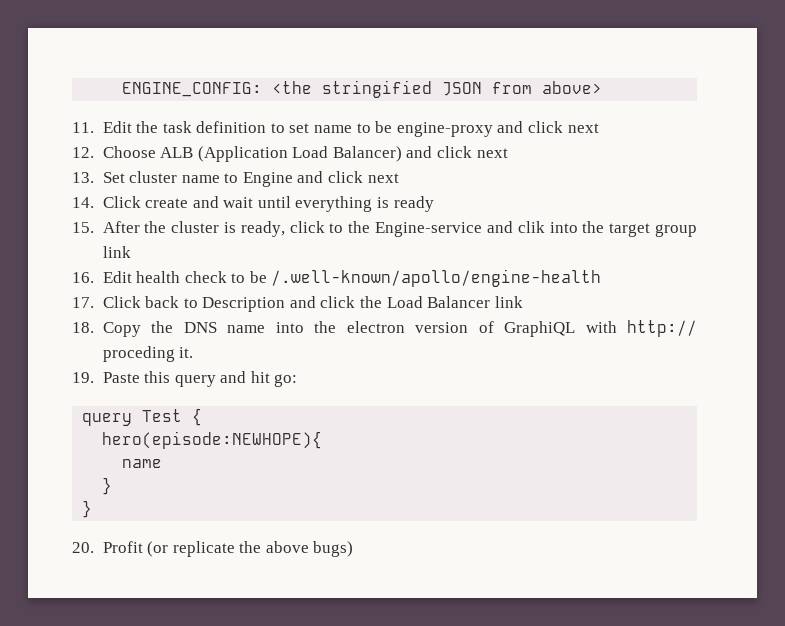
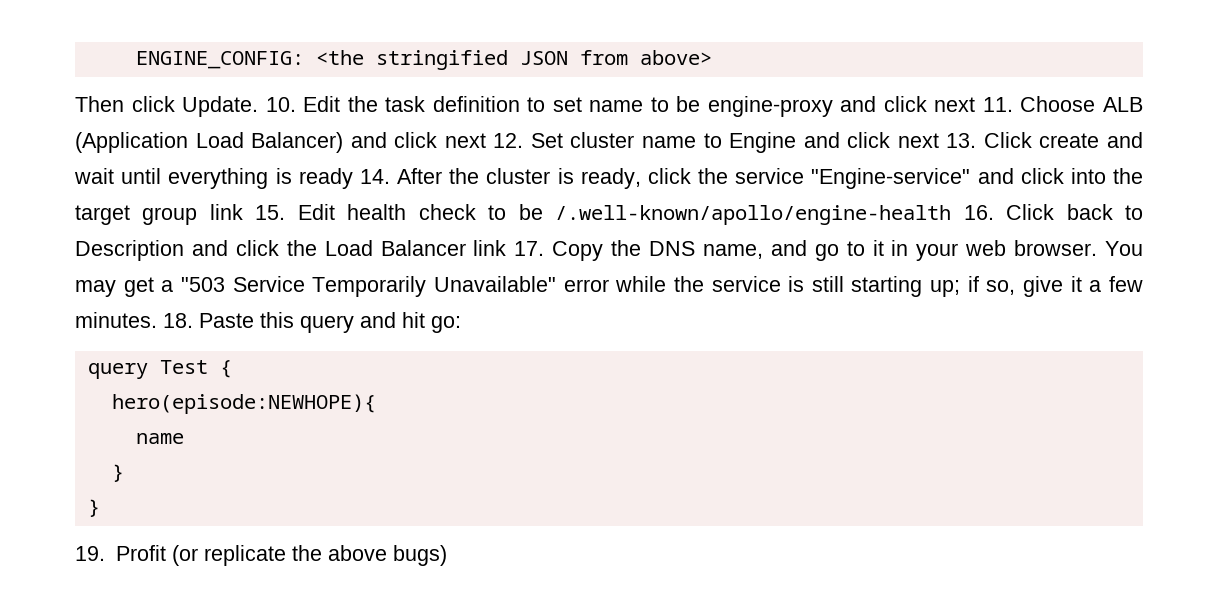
- 11. Edit the task definition to set name to be engine-proxy and click next
- 12. Choose ALB (Application Load Balancer) and click next
- 13. Set cluster name to Engine and click next
- 14. Click create and wait until everything is ready
- 15. After the cluster is ready, click to the Engine-service and clik into the target group link
- 16. Edit health check to be /.well-known/apollo/engine-health
- 17. Click back to Description and click the Load Balancer link
- 18. Copy the DNS name into the electron version of GraphiQL with http:// proceding it.
- 19. Paste this query and hit go:
+ Then click Update. 10. Edit the task definition to set name to be engine-proxy and click next 11. Choose ALB (Application Load Balancer) and click next 12. Set cluster name to Engine and click next 13. Click create and wait until everything is ready 14. After the cluster is ready, click the service "Engine-service" and click into the target group link 15. Edit health check to be /.well-known/apollo/engine-health 16. Click back to Description and click the Load Balancer link 17. Copy the DNS name, and go to it in your web browser. You may get a "503 Service Temporarily Unavailable" error while the service is still starting up; if so, give it a few minutes. 18. Paste this query and hit go:
- 20. Profit (or replicate the above bugs)
+ 19. Profit (or replicate the above bugs)

